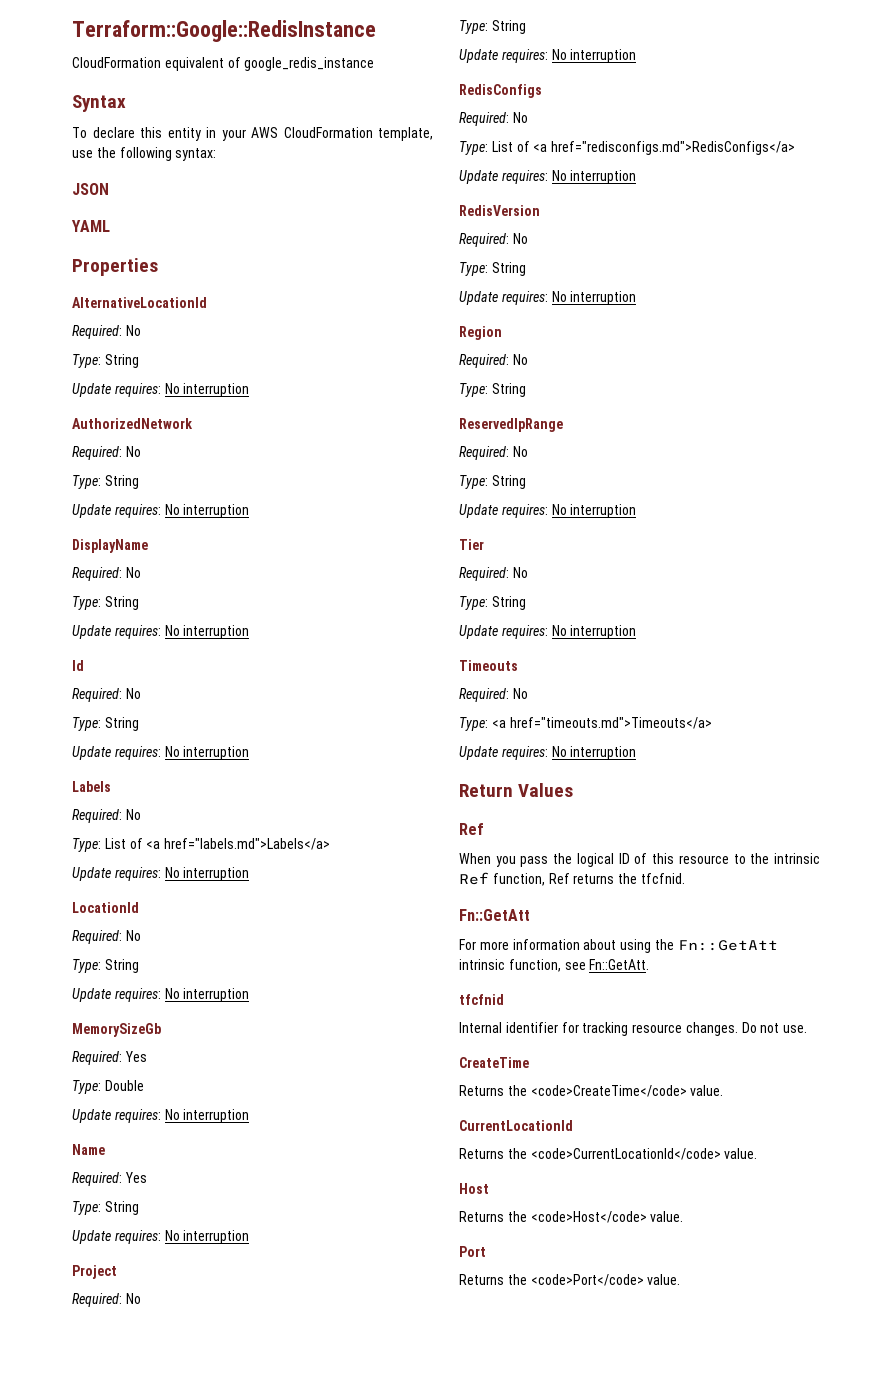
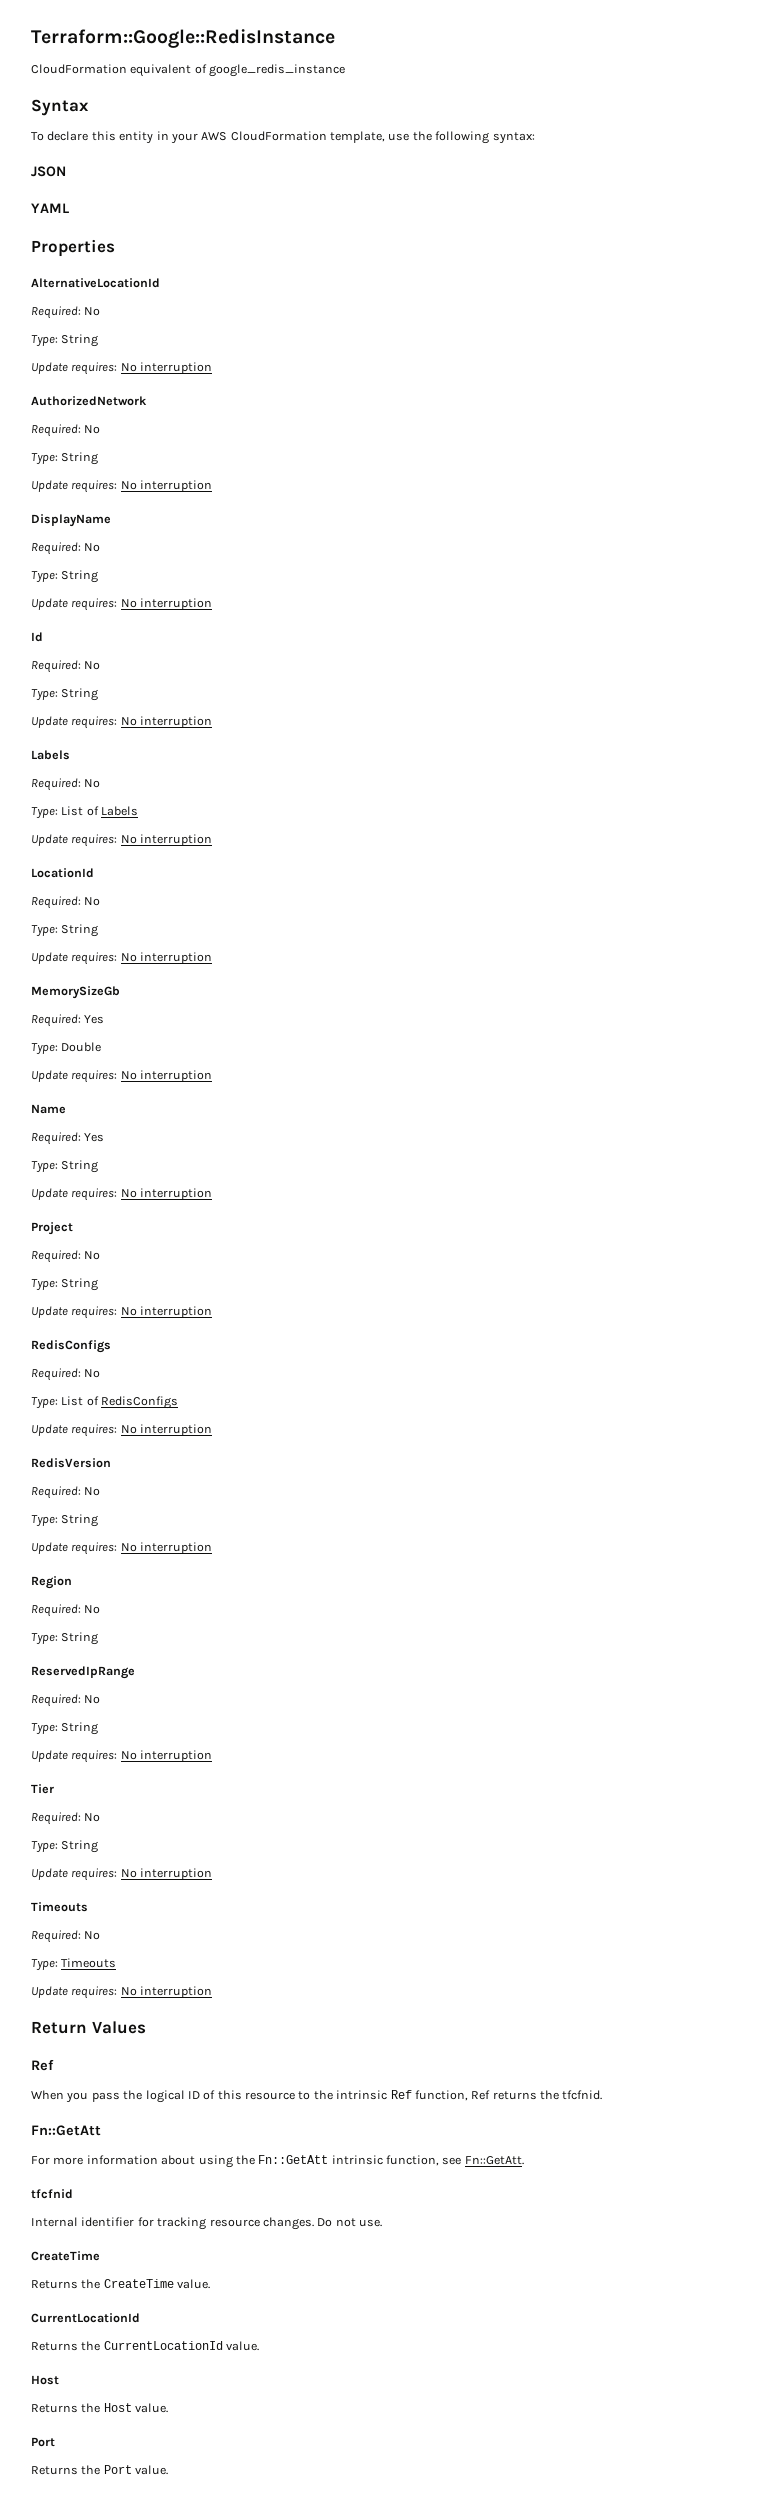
- Type: List of <a href="labels.md">Labels</a>
+ Type: List of Labels
- Type: List of <a href="redisconfigs.md">RedisConfigs</a>
+ Type: List of RedisConfigs
- Type: <a href="timeouts.md">Timeouts</a>
+ Type: Timeouts
- Returns the <code>CreateTime</code> value.
+ Returns the CreateTime value.
- Returns the <code>CurrentLocationId</code> value.
+ Returns the CurrentLocationId value.
- Returns the <code>Host</code> value.
+ Returns the Host value.
- Returns the <code>Port</code> value.
+ Returns the Port value.

